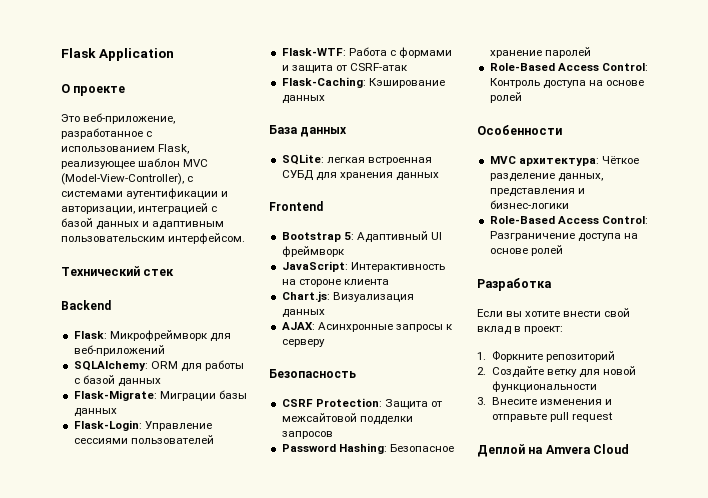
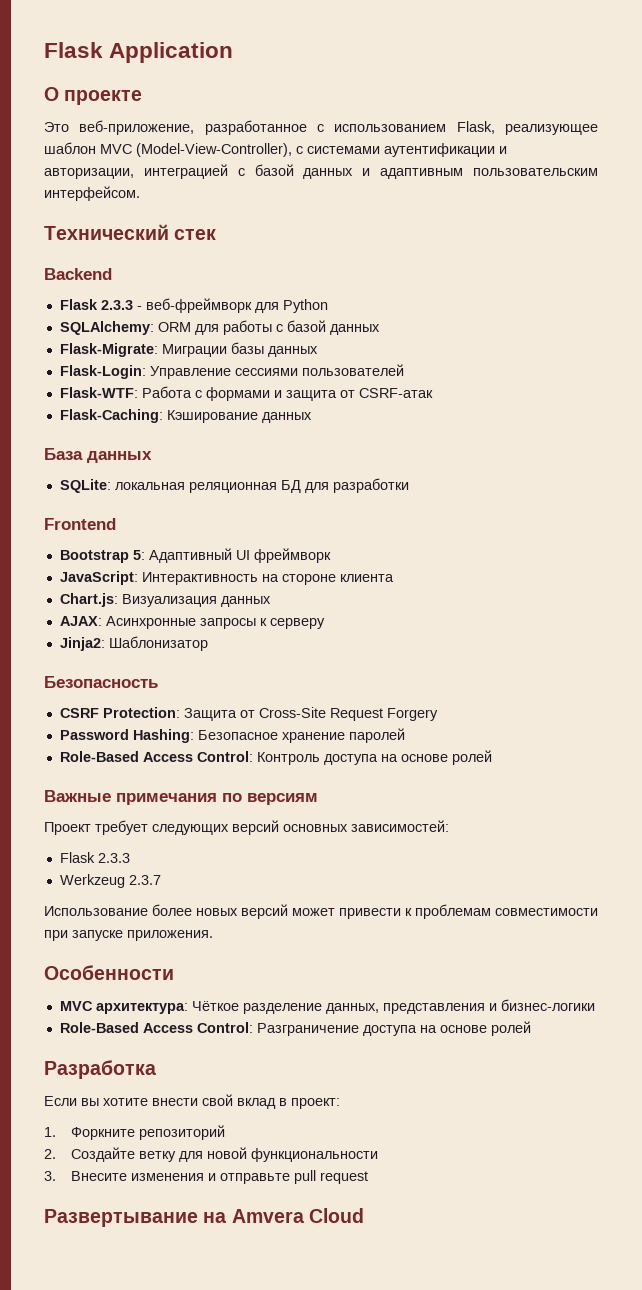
- Flask: Микрофреймворк для веб-приложений
+ Flask 2.3.3 - веб-фреймворк для Python
- SQLite: легкая встроенная СУБД для хранения данных
+ SQLite: локальная реляционная БД для разработки
+ Jinja2: Шаблонизатор
- CSRF Protection: Защита от межсайтовой подделки запросов
+ CSRF Protection: Защита от Cross-Site Request Forgery
+ Важные примечания по версиям
+ Проект требует следующих версий основных зависимостей:
+ Flask 2.3.3
+ Werkzeug 2.3.7
+ Использование более новых версий может привести к проблемам совместимости при запуске приложения.
- Деплой на Amvera Cloud
+ Развертывание на Amvera Cloud

